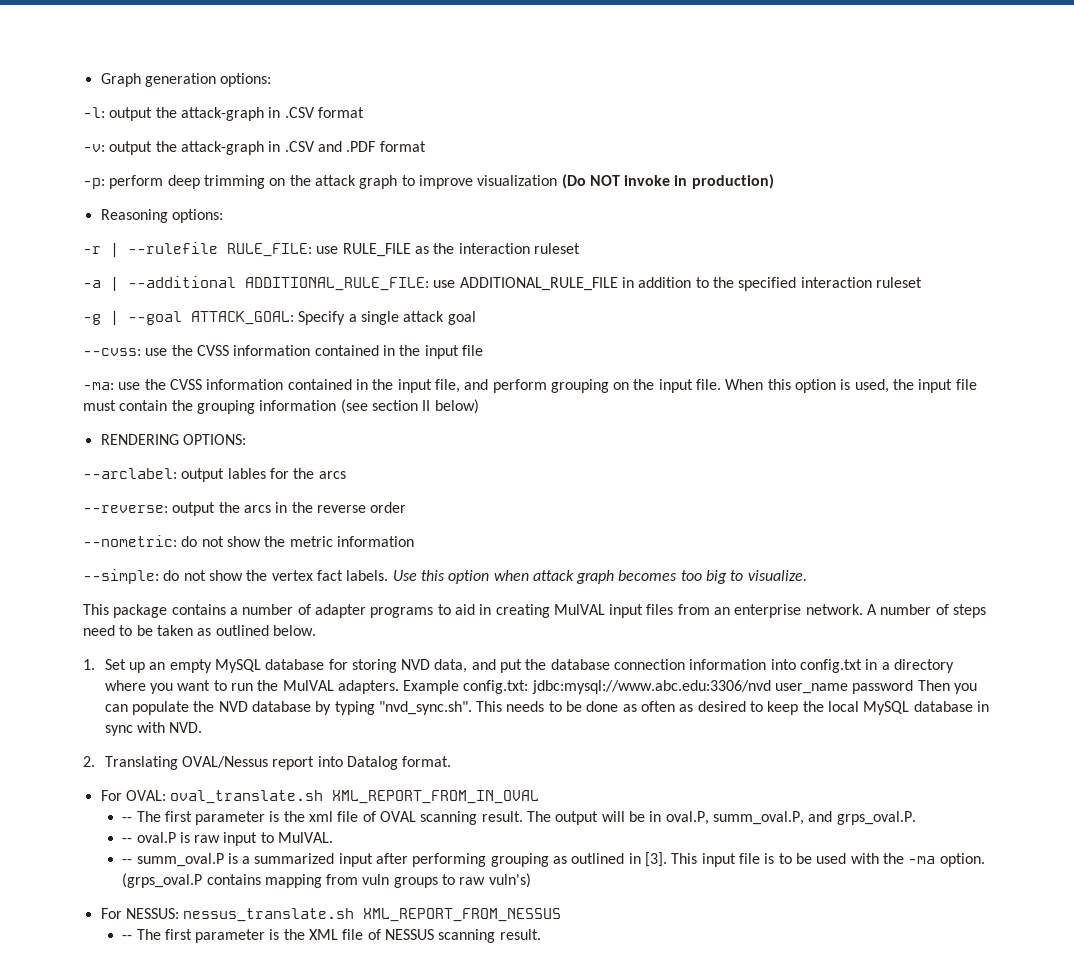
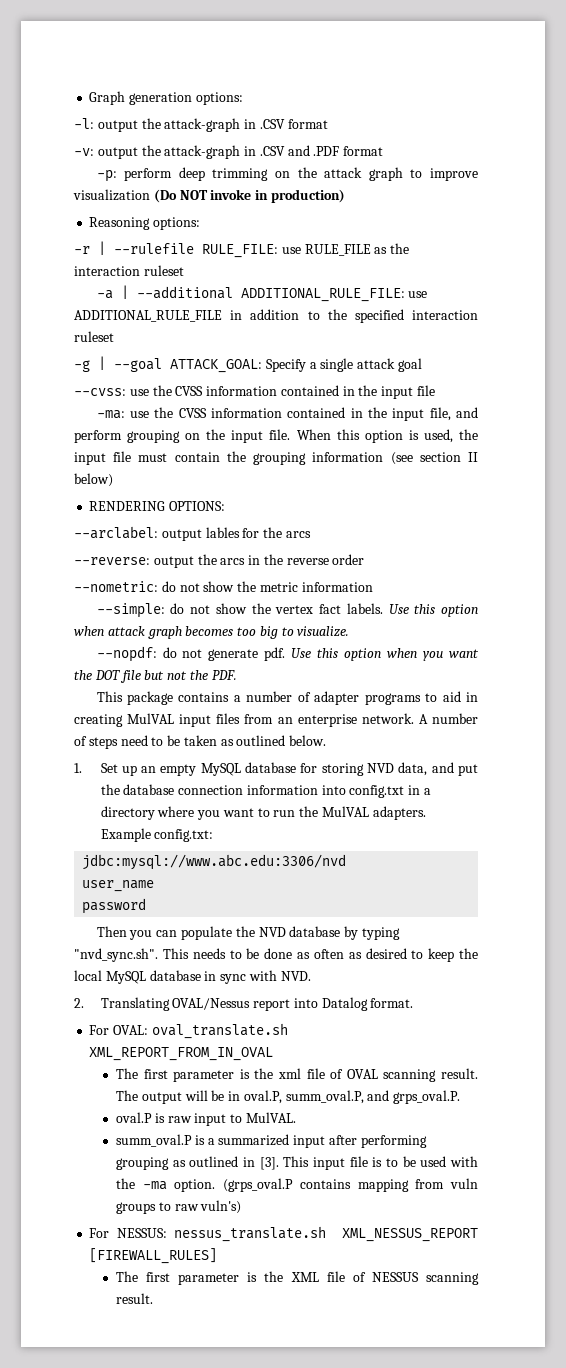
+ --nopdf: do not generate pdf. Use this option when you want the DOT file but not the PDF.
- Example config.txt: jdbc:mysql://www.abc.edu:3306/nvd user_name password Then you can populate the NVD database by typing "nvd_sync.sh". This needs to be done as often as desired to keep the local MySQL database in sync with NVD.
+ Example config.txt:
+ jdbc:mysql://www.abc.edu:3306/nvd
+ user_name
+ password
+ Then you can populate the NVD database by typing "nvd_sync.sh". This needs to be done as often as desired to keep the local MySQL database in sync with NVD.
- -- The first parameter is the xml file of OVAL scanning result.
+ The first parameter is the xml file of OVAL scanning result.
- -- oval.P is raw input to MulVAL.
+ oval.P is raw input to MulVAL.
- -- summ_oval.P is a summarized input after performing grouping as outlined in [3].
+ summ_oval.P is a summarized input after performing grouping as outlined in [3].
- For NESSUS: nessus_translate.sh XML_REPORT_FROM_NESSUS
- -- The first parameter is the XML file of NESSUS scanning result.
+ For NESSUS: nessus_translate.sh XML_NESSUS_REPORT [FIREWALL_RULES]
+ The first parameter is the XML file of NESSUS scanning result.

